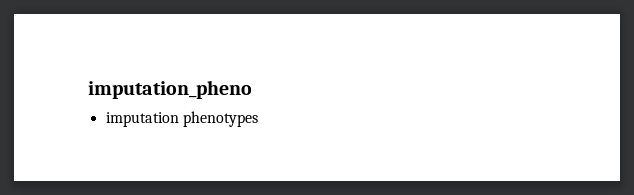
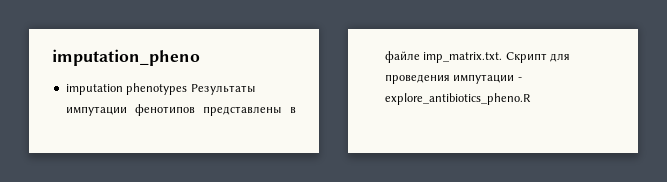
- imputation phenotypes
+ imputation phenotypes Результаты импутации фенотипов представлены в файле imp_matrix.txt. Скрипт для проведения импутации - explore_antibiotics_pheno.R

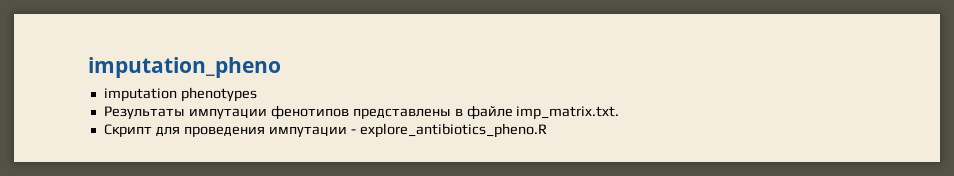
- imputation phenotypes Результаты импутации фенотипов представлены в файле imp_matrix.txt. Скрипт для проведения импутации - explore_antibiotics_pheno.R
+ imputation phenotypes
+ Результаты импутации фенотипов представлены в файле imp_matrix.txt.
+ Скрипт для проведения импутации - explore_antibiotics_pheno.R

